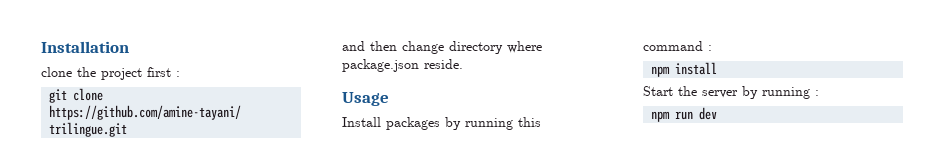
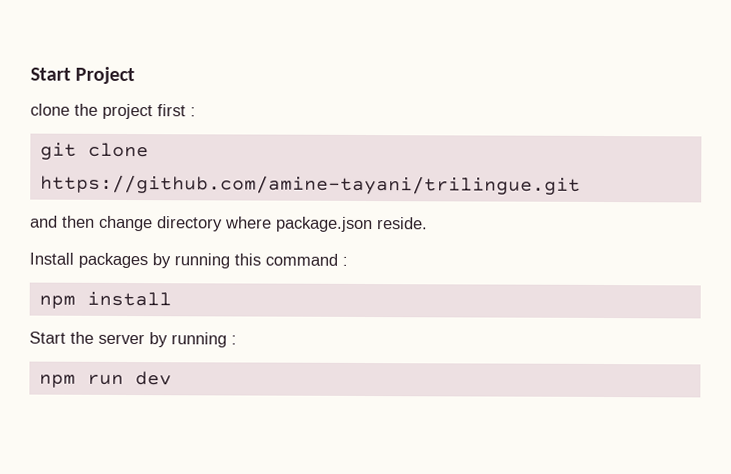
- Installation
+ Start Project
- Usage

